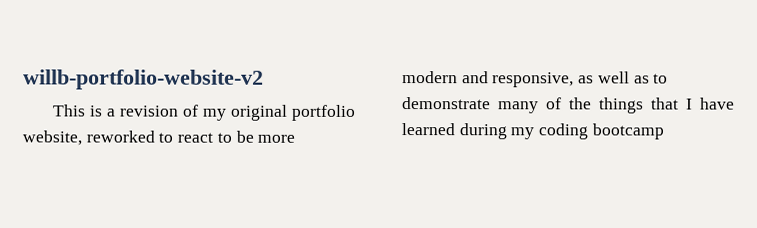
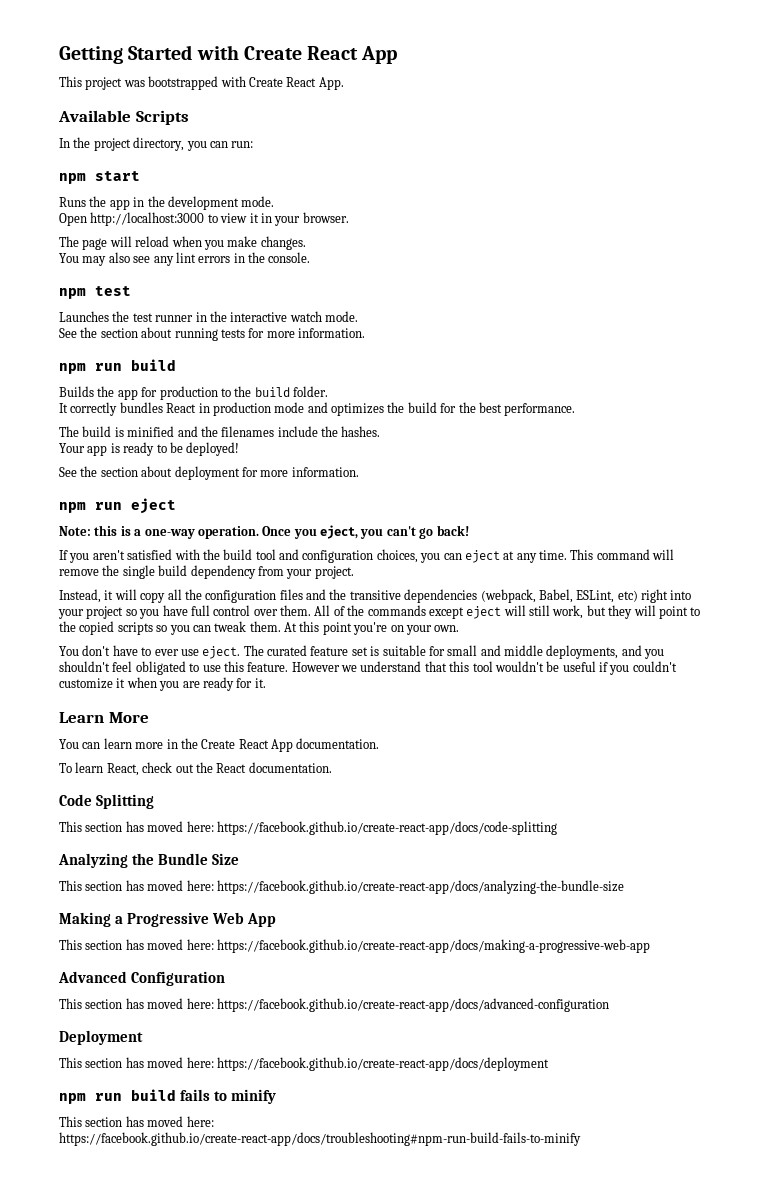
- willb-portfolio-website-v2
- This is a revision of my original portfolio website, reworked to react to be more modern and responsive, as well as to demonstrate many of the things that I have learned during my coding bootcamp
+ Getting Started with Create React App
+ This project was bootstrapped with Create React App.
+ Available Scripts
+ In the project directory, you can run:
+ npm start
+ Runs the app in the development mode.
+ Open http://localhost:3000 to view it in your browser.
+ The page will reload when you make changes.
+ You may also see any lint errors in the console.
+ npm test
+ Launches the test runner in the interactive watch mode.
+ See the section about running tests for more information.
+ npm run build
+ Builds the app for production to the build folder.
+ It correctly bundles React in production mode and optimizes the build for the best performance.
+ The build is minified and the filenames include the hashes.
+ Your app is ready to be deployed!
+ See the section about deployment for more information.
+ npm run eject
+ Note: this is a one-way operation. Once you eject, you can't go back!
+ If you aren't satisfied with the build tool and configuration choices, you can eject at any time. This command will remove the single build dependency from your project.
+ Instead, it will copy all the configuration files and the transitive dependencies (webpack, Babel, ESLint, etc) right into your project so you have full control over them. All of the commands except eject will still work, but they will point to the copied scripts so you can tweak them. At this point you're on your own.
+ You don't have to ever use eject. The curated feature set is suitable for small and middle deployments, and you shouldn't feel obligated to use this feature. However we understand that this tool wouldn't be useful if you couldn't customize it when you are ready for it.
+ Learn More
+ You can learn more in the Create React App documentation.
+ To learn React, check out the React documentation.
+ Code Splitting
+ This section has moved here: https://facebook.github.io/create-react-app/docs/code-splitting
+ Analyzing the Bundle Size
+ This section has moved here: https://facebook.github.io/create-react-app/docs/analyzing-the-bundle-size
+ Making a Progressive Web App
+ This section has moved here: https://facebook.github.io/create-react-app/docs/making-a-progressive-web-app
+ Advanced Configuration
+ This section has moved here: https://facebook.github.io/create-react-app/docs/advanced-configuration
+ Deployment
+ This section has moved here: https://facebook.github.io/create-react-app/docs/deployment
+ npm run build fails to minify
+ This section has moved here: https://facebook.github.io/create-react-app/docs/troubleshooting#npm-run-build-fails-to-minify

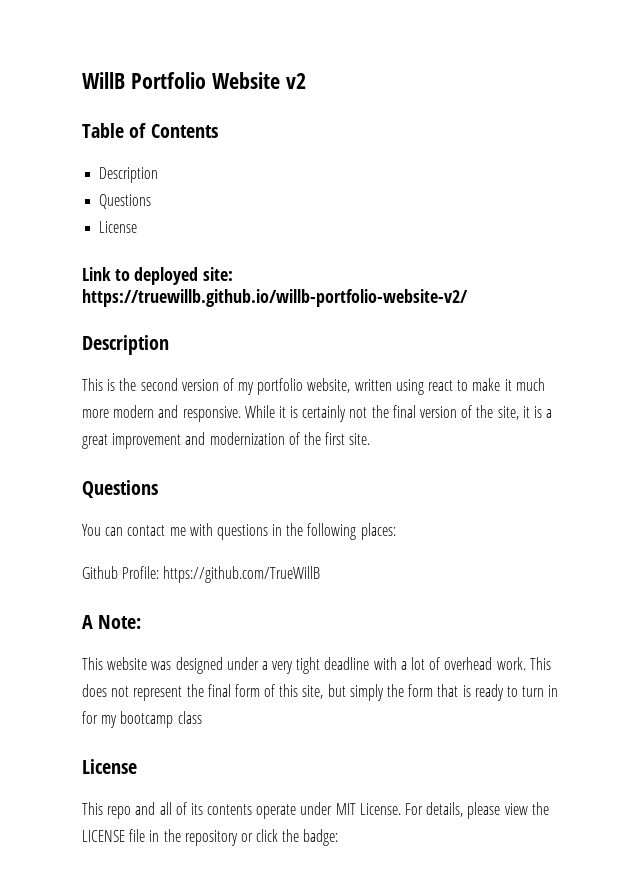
- Getting Started with Create React App
- This project was bootstrapped with Create React App.
- Available Scripts
- In the project directory, you can run:
- npm start
- Runs the app in the development mode.
- Open http://localhost:3000 to view it in your browser.
- The page will reload when you make changes.
- You may also see any lint errors in the console.
- npm test
- Launches the test runner in the interactive watch mode.
- See the section about running tests for more information.
- npm run build
- Builds the app for production to the build folder.
- It correctly bundles React in production mode and optimizes the build for the best performance.
- The build is minified and the filenames include the hashes.
- Your app is ready to be deployed!
- See the section about deployment for more information.
- npm run eject
- Note: this is a one-way operation. Once you eject, you can't go back!
- If you aren't satisfied with the build tool and configuration choices, you can eject at any time. This command will remove the single build dependency from your project.
- Instead, it will copy all the configuration files and the transitive dependencies (webpack, Babel, ESLint, etc) right into your project so you have full control over them. All of the commands except eject will still work, but they will point to the copied scripts so you can tweak them. At this point you're on your own.
- You don't have to ever use eject. The curated feature set is suitable for small and middle deployments, and you shouldn't feel obligated to use this feature. However we understand that this tool wouldn't be useful if you couldn't customize it when you are ready for it.
- Learn More
- You can learn more in the Create React App documentation.
- To learn React, check out the React documentation.
- Code Splitting
- This section has moved here: https://facebook.github.io/create-react-app/docs/code-splitting
- Analyzing the Bundle Size
- This section has moved here: https://facebook.github.io/create-react-app/docs/analyzing-the-bundle-size
- Making a Progressive Web App
- This section has moved here: https://facebook.github.io/create-react-app/docs/making-a-progressive-web-app
- Advanced Configuration
- This section has moved here: https://facebook.github.io/create-react-app/docs/advanced-configuration
- Deployment
- This section has moved here: https://facebook.github.io/create-react-app/docs/deployment
- npm run build fails to minify
- This section has moved here: https://facebook.github.io/create-react-app/docs/troubleshooting#npm-run-build-fails-to-minify
+ WillB Portfolio Website v2
+ Table of Contents
+ Description
+ Questions
+ License
+ Link to deployed site: https://truewillb.github.io/willb-portfolio-website-v2/
+ Description
+ This is the second version of my portfolio website, written using react to make it much more modern and responsive. While it is certainly not the final version of the site, it is a great improvement and modernization of the first site.
+ Questions
+ You can contact me with questions in the following places:
+ Github Profile: https://github.com/TrueWillB
+ A Note:
+ This website was designed under a very tight deadline with a lot of overhead work. This does not represent the final form of this site, but simply the form that is ready to turn in for my bootcamp class
+ License
+ This repo and all of its contents operate under MIT License. For details, please view the LICENSE file in the repository or click the badge:

